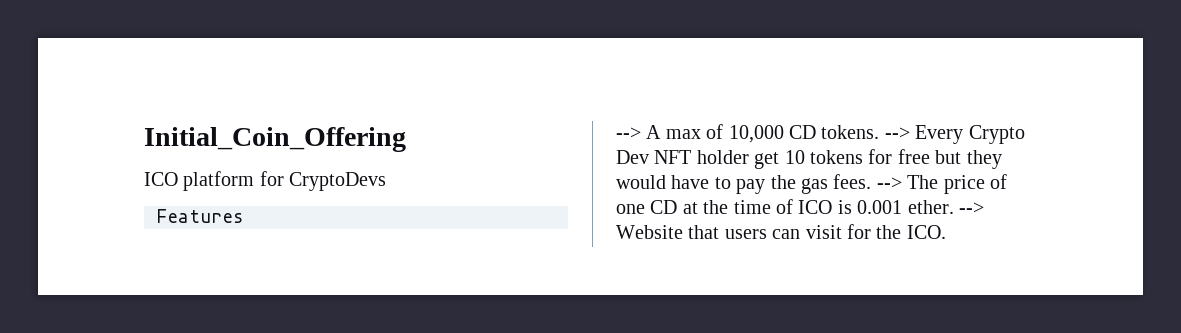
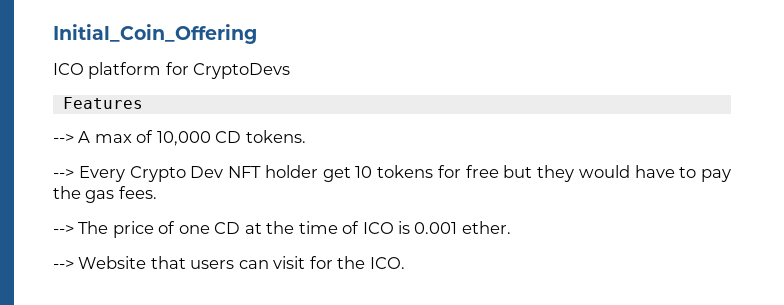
- --> A max of 10,000 CD tokens. --> Every Crypto Dev NFT holder get 10 tokens for free but they would have to pay the gas fees. --> The price of one CD at the time of ICO is 0.001 ether. --> Website that users can visit for the ICO.
+ --> A max of 10,000 CD tokens.
+ --> Every Crypto Dev NFT holder get 10 tokens for free but they would have to pay the gas fees.
+ --> The price of one CD at the time of ICO is 0.001 ether.
+ --> Website that users can visit for the ICO.

